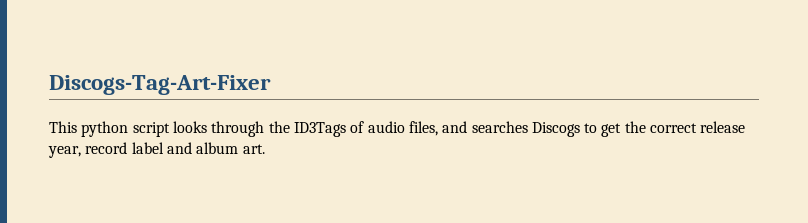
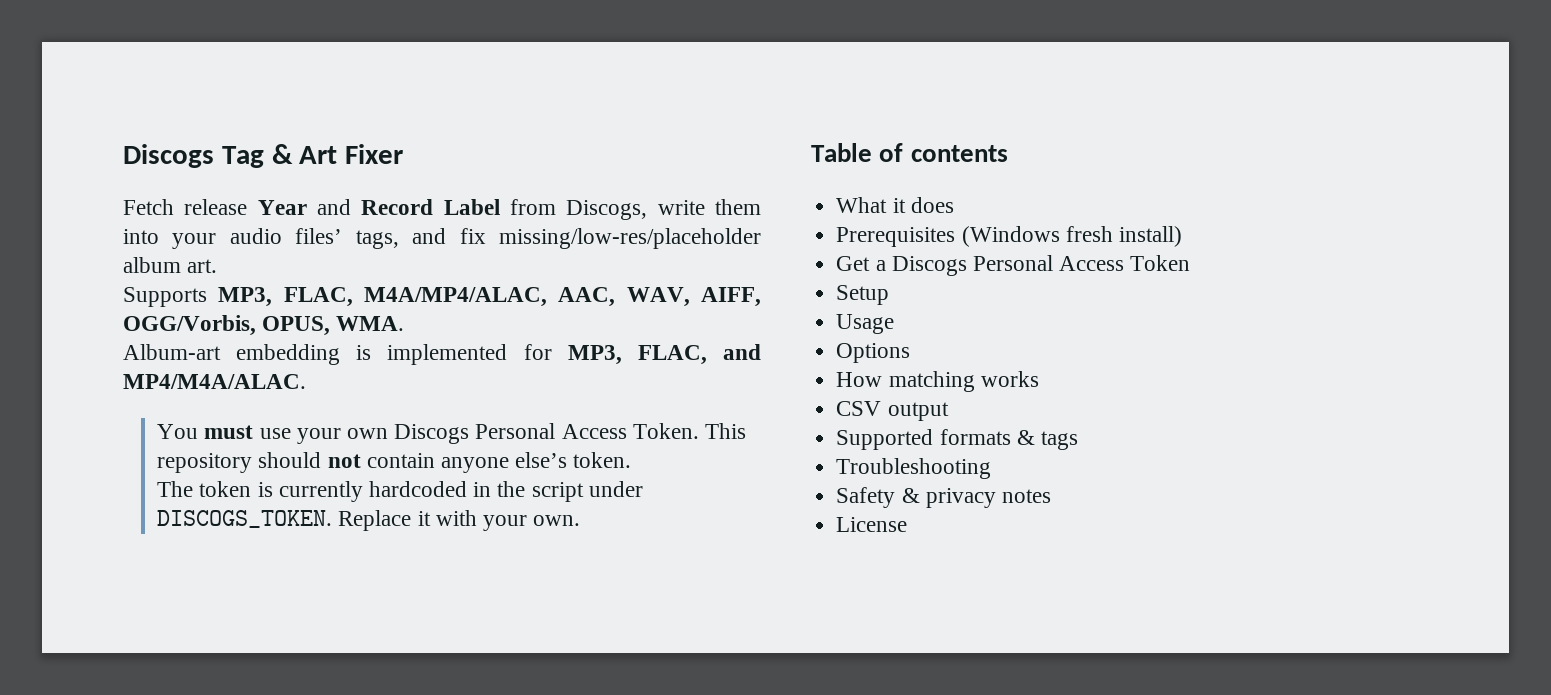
- Discogs-Tag-Art-Fixer
- This python script looks through the ID3Tags of audio files, and searches Discogs to get the correct release year, record label and album art.
+ Discogs Tag & Art Fixer
+ Fetch release Year and Record Label from Discogs, write them into your audio files’ tags, and fix missing/low-res/placeholder album art.
+ Supports MP3, FLAC, M4A/MP4/ALAC, AAC, WAV, AIFF, OGG/Vorbis, OPUS, WMA.
+ Album-art embedding is implemented for MP3, FLAC, and MP4/M4A/ALAC.
+ You must use your own Discogs Personal Access Token. This repository should not contain anyone else’s token.
+ The token is currently hardcoded in the script under DISCOGS_TOKEN. Replace it with your own.
+ Table of contents
+ What it does
+ Prerequisites (Windows fresh install)
+ Get a Discogs Personal Access Token
+ Setup
+ Usage
+ Options
+ How matching works
+ CSV output
+ Supported formats & tags
+ Troubleshooting
+ Safety & privacy notes
+ License

